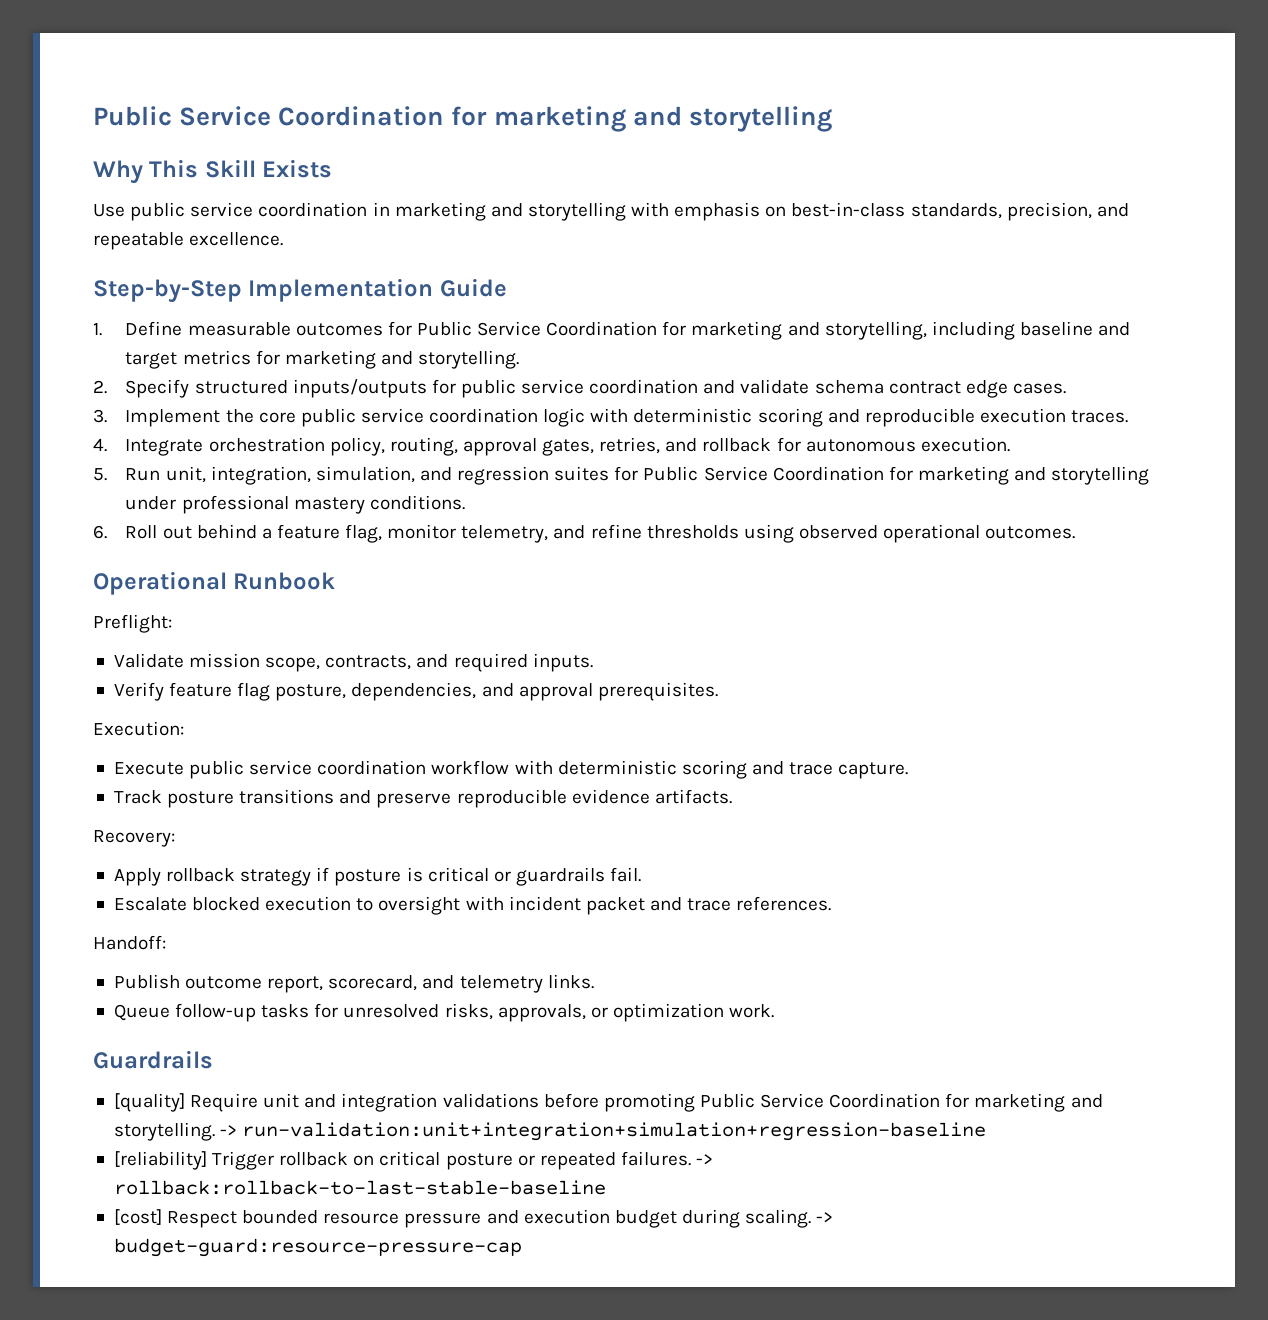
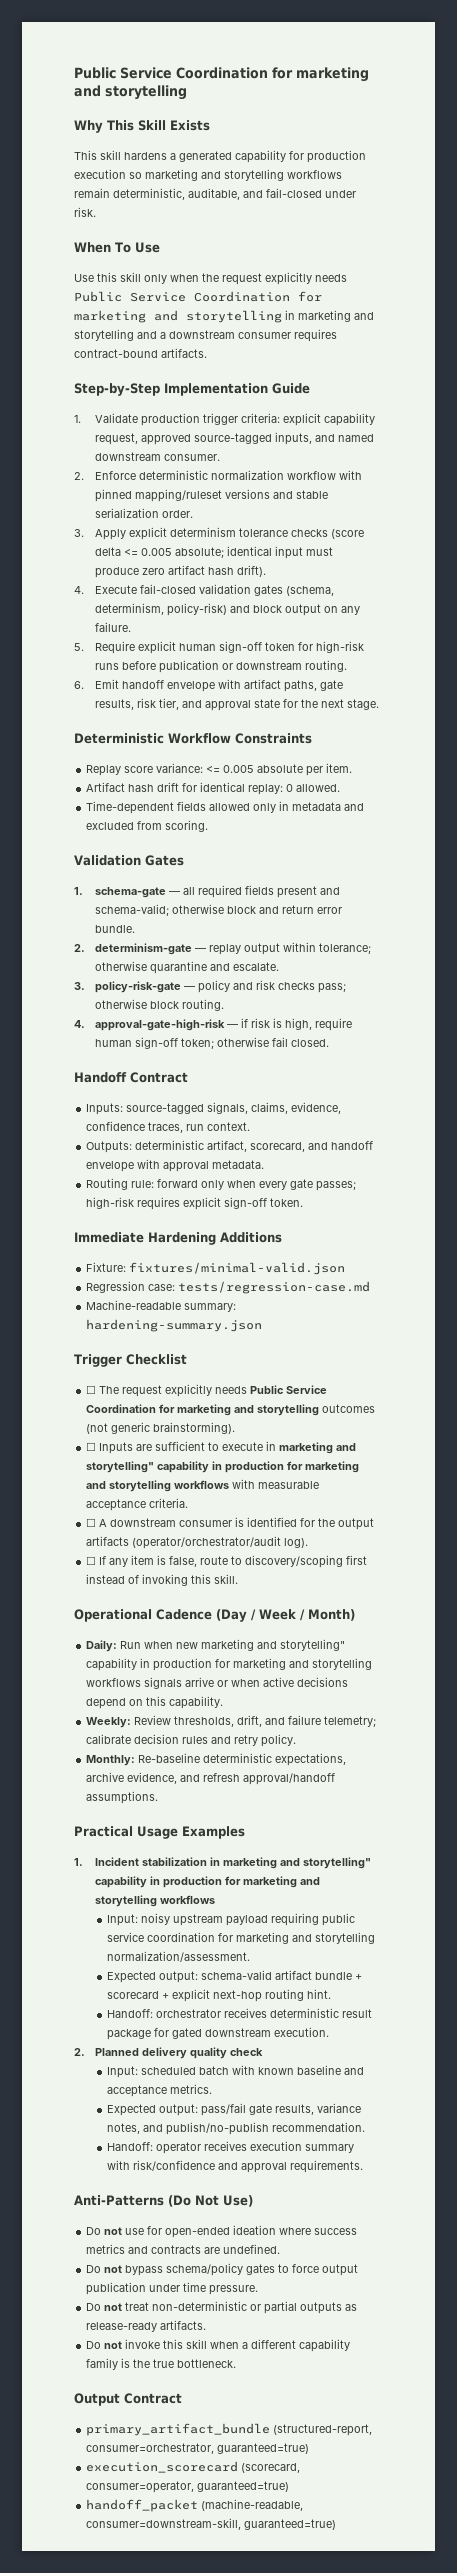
- Use public service coordination in marketing and storytelling with emphasis on best-in-class standards, precision, and repeatable excellence.
+ This skill hardens a generated capability for production execution so marketing and storytelling workflows remain deterministic, auditable, and fail-closed under risk.
+ When To Use
+ Use this skill only when the request explicitly needs Public Service Coordination for marketing and storytelling in marketing and storytelling and a downstream consumer requires contract-bound artifacts.
  Step-by-Step Implementation Guide
- 1. Define measurable outcomes for Public Service Coordination for marketing and storytelling, including baseline and target metrics for marketing and storytelling.
- 2. Specify structured inputs/outputs for public service coordination and validate schema contract edge cases.
- 3. Implement the core public service coordination logic with deterministic scoring and reproducible execution traces.
- 4. Integrate orchestration policy, routing, approval gates, retries, and rollback for autonomous execution.
- 5. Run unit, integration, simulation, and regression suites for Public Service Coordination for marketing and storytelling under professional mastery conditions.
- 6. Roll out behind a feature flag, monitor telemetry, and refine thresholds using observed operational outcomes.
- Operational Runbook
- Preflight:
- Validate mission scope, contracts, and required inputs.
- Verify feature flag posture, dependencies, and approval prerequisites.
- Execution:
- Execute public service coordination workflow with deterministic scoring and trace capture.
- Track posture transitions and preserve reproducible evidence artifacts.
- Recovery:
- Apply rollback strategy if posture is critical or guardrails fail.
- Escalate blocked execution to oversight with incident packet and trace references.
- Handoff:
- Publish outcome report, scorecard, and telemetry links.
- Queue follow-up tasks for unresolved risks, approvals, or optimization work.
- Guardrails
- [quality] Require unit and integration validations before promoting Public Service Coordination for marketing and storytelling. -> run-validation:unit+integration+simulation+regression-baseline
- [reliability] Trigger rollback on critical posture or repeated failures. -> rollback:rollback-to-last-stable-baseline
- [cost] Respect bounded resource pressure and execution budget during scaling. -> budget-guard:resource-pressure-cap
+ 1. Validate production trigger criteria: explicit capability request, approved source-tagged inputs, and named downstream consumer.
+ 2. Enforce deterministic normalization workflow with pinned mapping/ruleset versions and stable serialization order.
+ 3. Apply explicit determinism tolerance checks (score delta <= 0.005 absolute; identical input must produce zero artifact hash drift).
+ 4. Execute fail-closed validation gates (schema, determinism, policy-risk) and block output on any failure.
+ 5. Require explicit human sign-off token for high-risk runs before publication or downstream routing.
+ 6. Emit handoff envelope with artifact paths, gate results, risk tier, and approval state for the next stage.
+ Deterministic Workflow Constraints
+ Replay score variance: <= 0.005 absolute per item.
+ Artifact hash drift for identical replay: 0 allowed.
+ Time-dependent fields allowed only in metadata and excluded from scoring.
+ Validation Gates
+ 1. schema-gate — all required fields present and schema-valid; otherwise block and return error bundle.
+ 2. determinism-gate — replay output within tolerance; otherwise quarantine and escalate.
+ 3. policy-risk-gate — policy and risk checks pass; otherwise block routing.
+ 4. approval-gate-high-risk — if risk is high, require human sign-off token; otherwise fail closed.
+ Handoff Contract
+ Inputs: source-tagged signals, claims, evidence, confidence traces, run context.
+ Outputs: deterministic artifact, scorecard, and handoff envelope with approval metadata.
+ Routing rule: forward only when every gate passes; high-risk requires explicit sign-off token.
+ Immediate Hardening Additions
+ Fixture: fixtures/minimal-valid.json
+ Regression case: tests/regression-case.md
+ Machine-readable summary: hardening-summary.json
+ Trigger Checklist
+ ☐ The request explicitly needs Public Service Coordination for marketing and storytelling outcomes (not generic brainstorming).
+ ☐ Inputs are sufficient to execute in marketing and storytelling" capability in production for marketing and storytelling workflows with measurable acceptance criteria.
+ ☐ A downstream consumer is identified for the output artifacts (operator/orchestrator/audit log).
+ ☐ If any item is false, route to discovery/scoping first instead of invoking this skill.
+ Operational Cadence (Day / Week / Month)
+ Daily: Run when new marketing and storytelling" capability in production for marketing and storytelling workflows signals arrive or when active decisions depend on this capability.
+ Weekly: Review thresholds, drift, and failure telemetry; calibrate decision rules and retry policy.
+ Monthly: Re-baseline deterministic expectations, archive evidence, and refresh approval/handoff assumptions.
+ Practical Usage Examples
+ 1. Incident stabilization in marketing and storytelling" capability in production for marketing and storytelling workflows
+ Input: noisy upstream payload requiring public service coordination for marketing and storytelling normalization/assessment.
+ Expected output: schema-valid artifact bundle + scorecard + explicit next-hop routing hint.
+ Handoff: orchestrator receives deterministic result package for gated downstream execution.
+ 2. Planned delivery quality check
+ Input: scheduled batch with known baseline and acceptance metrics.
+ Expected output: pass/fail gate results, variance notes, and publish/no-publish recommendation.
+ Handoff: operator receives execution summary with risk/confidence and approval requirements.
+ Anti-Patterns (Do Not Use)
+ Do not use for open-ended ideation where success metrics and contracts are undefined.
+ Do not bypass schema/policy gates to force output publication under time pressure.
+ Do not treat non-deterministic or partial outputs as release-ready artifacts.
+ Do not invoke this skill when a different capability family is the true bottleneck.
+ Output Contract
+ primary_artifact_bundle (structured-report, consumer=orchestrator, guaranteed=true)
+ execution_scorecard (scorecard, consumer=operator, guaranteed=true)
+ handoff_packet (machine-readable, consumer=downstream-skill, guaranteed=true)

